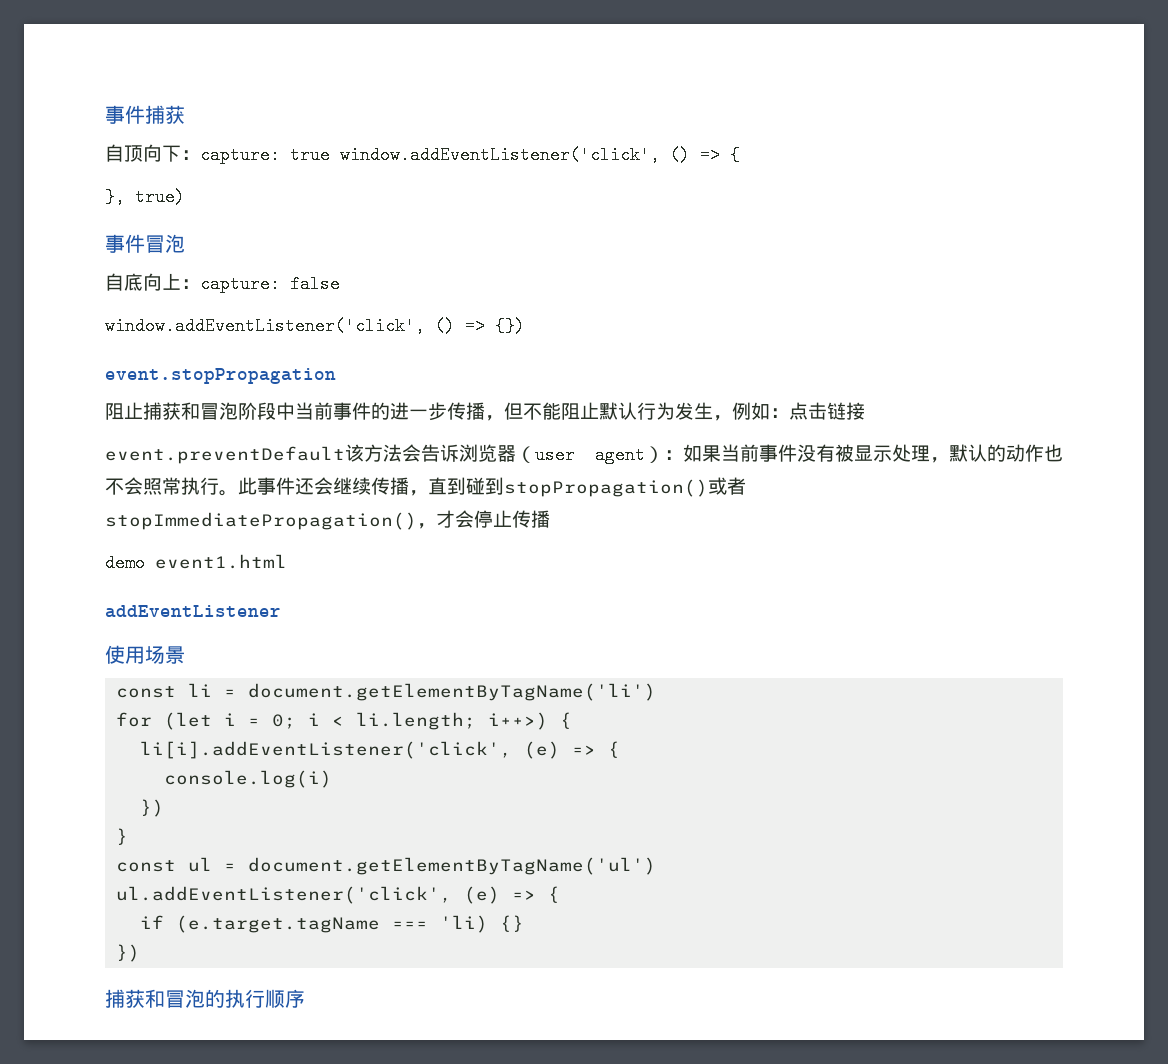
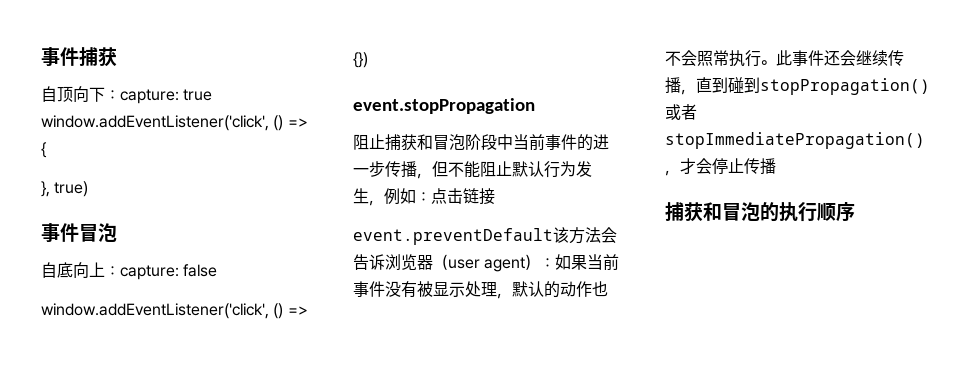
- demo event1.html
- addEventListener
- 使用场景
- const li = document.getElementByTagName('li')
- for (let i = 0; i < li.length; i++>) {
- li[i].addEventListener('click', (e) => {
- console.log(i)
- })
- }
- const ul = document.getElementByTagName('ul')
- ul.addEventListener('click', (e) => {
- if (e.target.tagName === 'li) {}
- })

